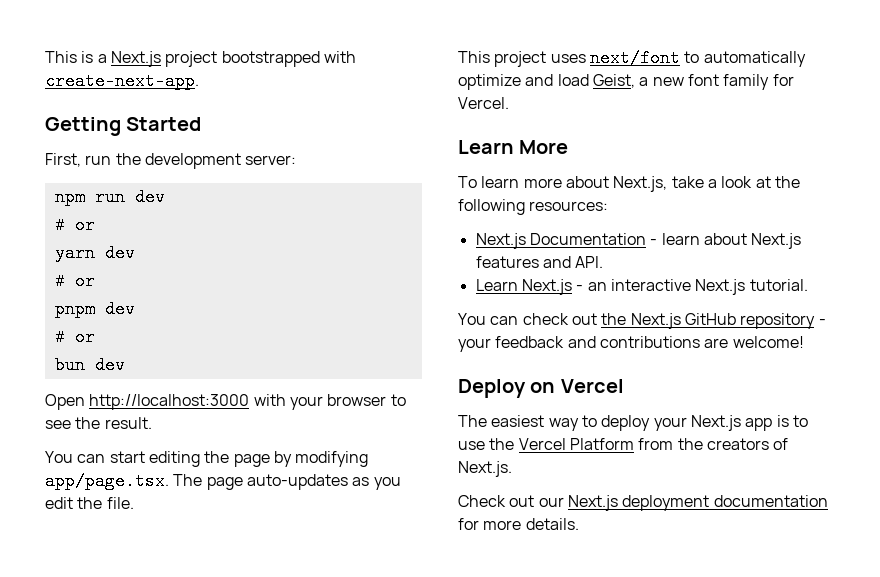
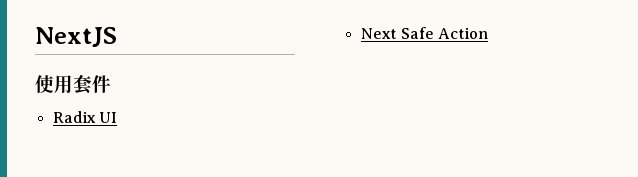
- This is a Next.js project bootstrapped with create-next-app.
- Getting Started
- First, run the development server:
- npm run dev
- # or
- yarn dev
- # or
- pnpm dev
- # or
- bun dev
- Open http://localhost:3000 with your browser to see the result.
- You can start editing the page by modifying app/page.tsx. The page auto-updates as you edit the file.
- This project uses next/font to automatically optimize and load Geist, a new font family for Vercel.
- Learn More
- To learn more about Next.js, take a look at the following resources:
- Next.js Documentation - learn about Next.js features and API.
- Learn Next.js - an interactive Next.js tutorial.
- You can check out the Next.js GitHub repository - your feedback and contributions are welcome!
- Deploy on Vercel
- The easiest way to deploy your Next.js app is to use the Vercel Platform from the creators of Next.js.
- Check out our Next.js deployment documentation for more details.
+ NextJS
+ 使用套件
+ Radix UI
+ Next Safe Action

